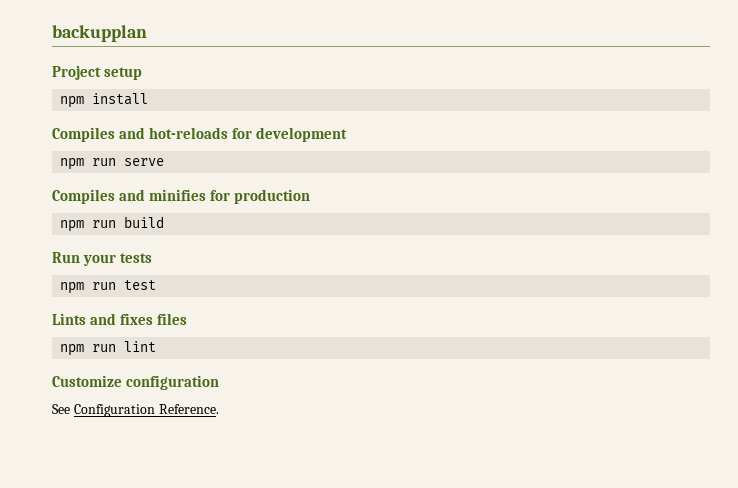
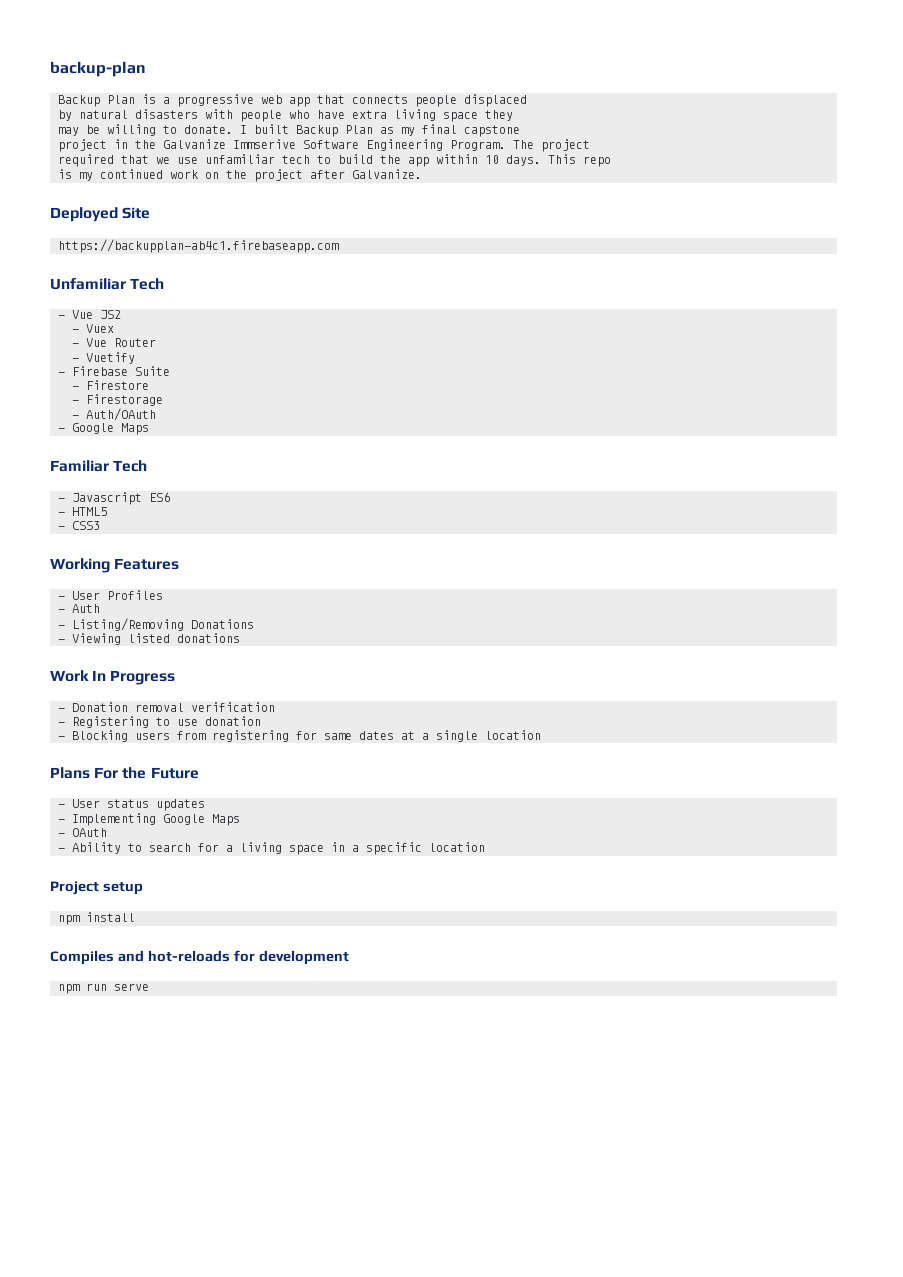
- backupplan
+ backup-plan
+ Backup Plan is a progressive web app that connects people displaced
+ by natural disasters with people who have extra living space they
+ may be willing to donate. I built Backup Plan as my final capstone
+ project in the Galvanize Immserive Software Engineering Program. The project
+ required that we use unfamiliar tech to build the app within 10 days. This repo
+ is my continued work on the project after Galvanize.
+ Deployed Site
+ https://backupplan-ab4c1.firebaseapp.com
+ Unfamiliar Tech
+ - Vue JS2
+ - Vuex
+ - Vue Router
+ - Vuetify
+ - Firebase Suite
+ - Firestore
+ - Firestorage
+ - Auth/OAuth
+ - Google Maps
+ Familiar Tech
+ - Javascript ES6
+ - HTML5
+ - CSS3
+ Working Features
+ - User Profiles
+ - Auth
+ - Listing/Removing Donations
+ - Viewing listed donations
+ Work In Progress
+ - Donation removal verification
+ - Registering to use donation
+ - Blocking users from registering for same dates at a single location
+ Plans For the Future
+ - User status updates
+ - Implementing Google Maps
+ - OAuth
+ - Ability to search for a living space in a specific location
- Compiles and minifies for production
- npm run build
- Run your tests
- npm run test
- Lints and fixes files
- npm run lint
- Customize configuration
- See Configuration Reference.

